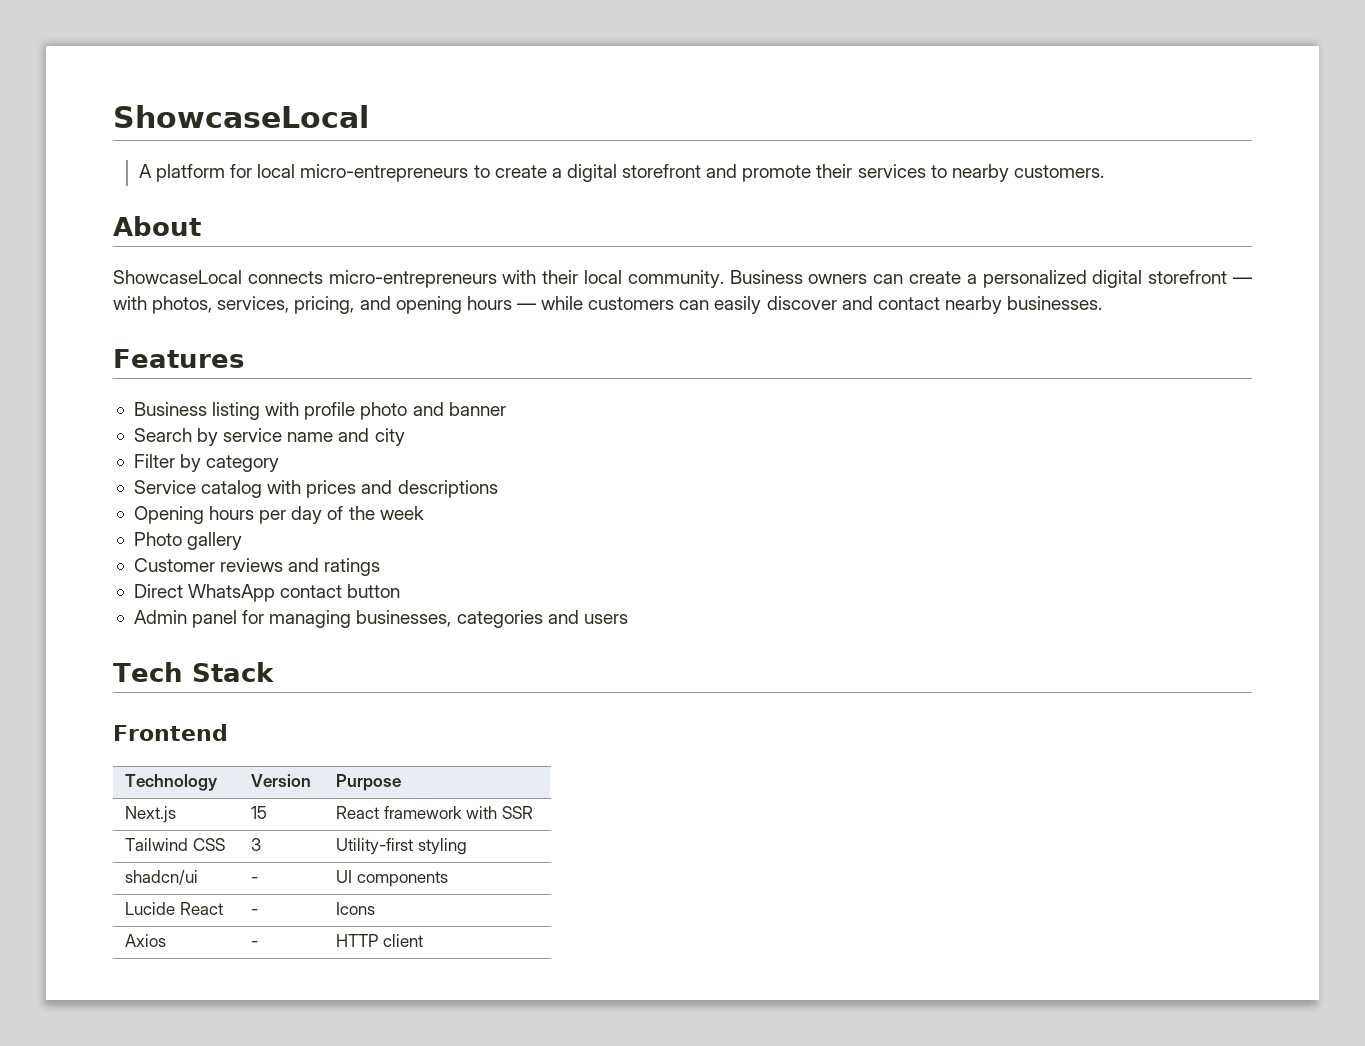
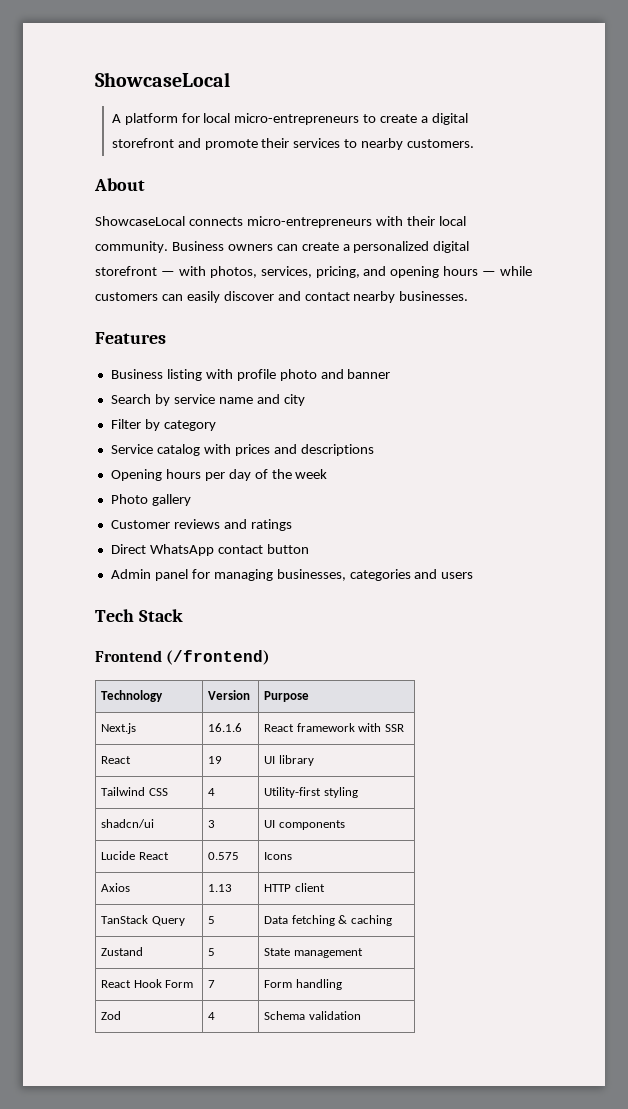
- Frontend
+ Frontend (/frontend)
- Next.js | 15 | React framework with SSR
+ Next.js | 16.1.6 | React framework with SSR
+ React | 19 | UI library
- Tailwind CSS | 3 | Utility-first styling
+ Tailwind CSS | 4 | Utility-first styling
- shadcn/ui | - | UI components
+ shadcn/ui | 3 | UI components
- Lucide React | - | Icons
+ Lucide React | 0.575 | Icons
- Axios | - | HTTP client
+ Axios | 1.13 | HTTP client
+ TanStack Query | 5 | Data fetching & caching
+ Zustand | 5 | State management
+ React Hook Form | 7 | Form handling
+ Zod | 4 | Schema validation

